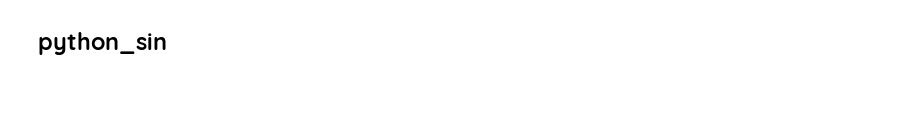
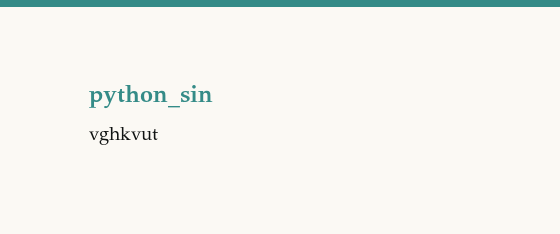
+ vghkvut

